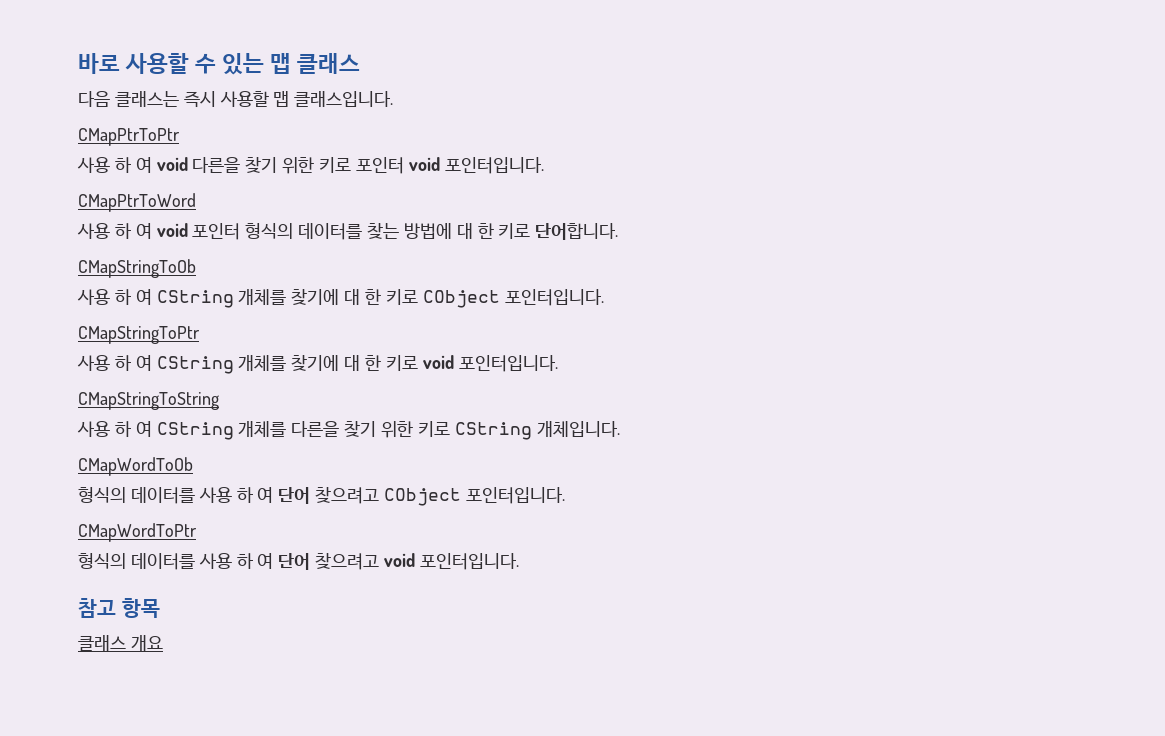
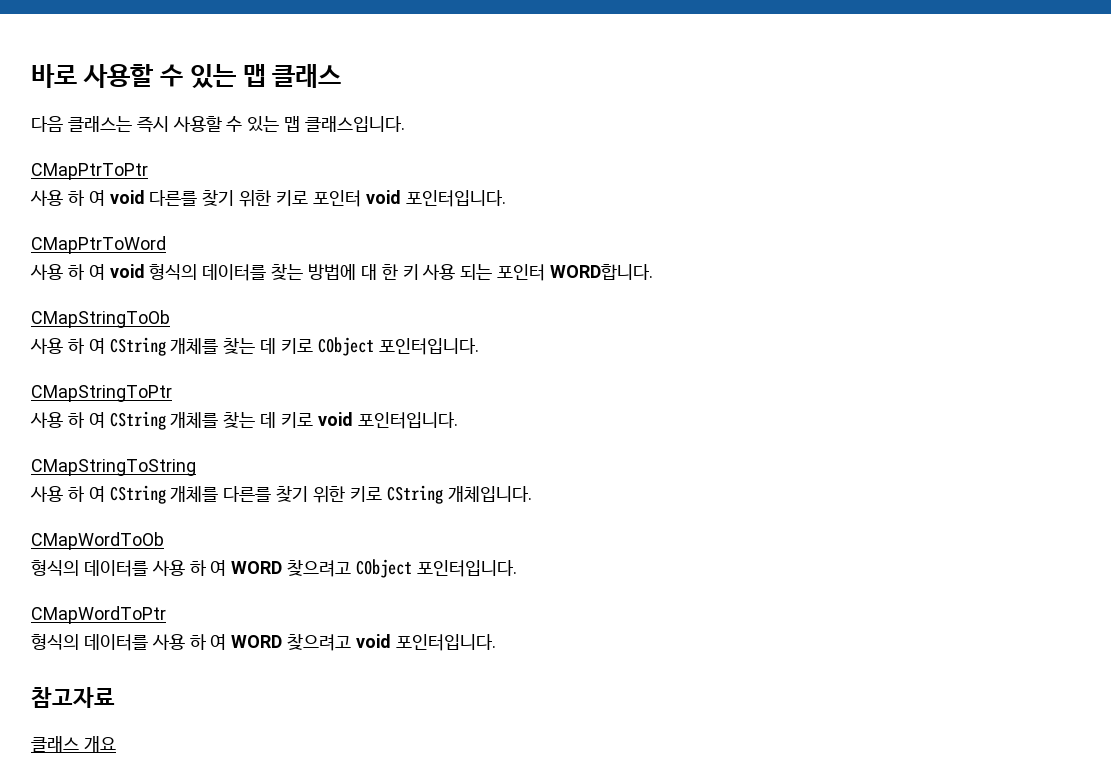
- 다음 클래스는 즉시 사용할 맵 클래스입니다.
+ 다음 클래스는 즉시 사용할 수 있는 맵 클래스입니다.
- 사용 하 여 void 다른을 찾기 위한 키로 포인터 void 포인터입니다.
+ 사용 하 여 void 다른를 찾기 위한 키로 포인터 void 포인터입니다.
- 사용 하 여 void 포인터 형식의 데이터를 찾는 방법에 대 한 키로 단어합니다.
+ 사용 하 여 void 형식의 데이터를 찾는 방법에 대 한 키 사용 되는 포인터 WORD합니다.
- 사용 하 여 CString 개체를 찾기에 대 한 키로 CObject 포인터입니다.
+ 사용 하 여 CString 개체를 찾는 데 키로 CObject 포인터입니다.
- 사용 하 여 CString 개체를 찾기에 대 한 키로 void 포인터입니다.
+ 사용 하 여 CString 개체를 찾는 데 키로 void 포인터입니다.
- 사용 하 여 CString 개체를 다른을 찾기 위한 키로 CString 개체입니다.
+ 사용 하 여 CString 개체를 다른를 찾기 위한 키로 CString 개체입니다.
- 형식의 데이터를 사용 하 여 단어 찾으려고 CObject 포인터입니다.
+ 형식의 데이터를 사용 하 여 WORD 찾으려고 CObject 포인터입니다.
- 형식의 데이터를 사용 하 여 단어 찾으려고 void 포인터입니다.
+ 형식의 데이터를 사용 하 여 WORD 찾으려고 void 포인터입니다.
- 참고 항목
+ 참고자료

